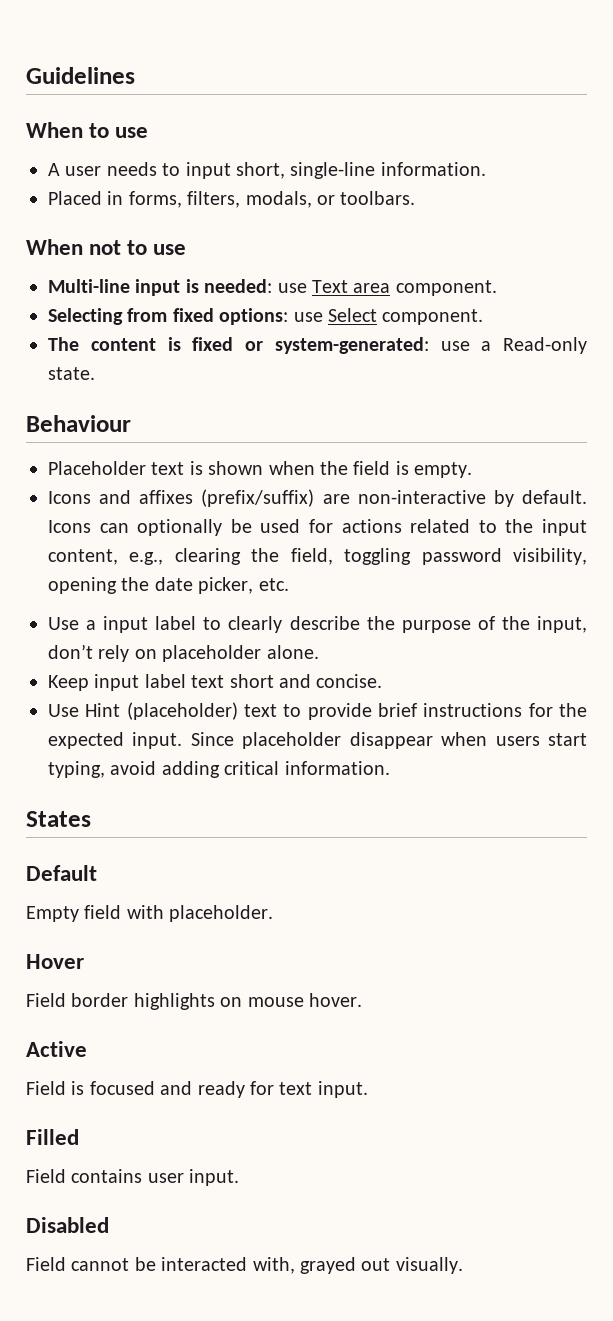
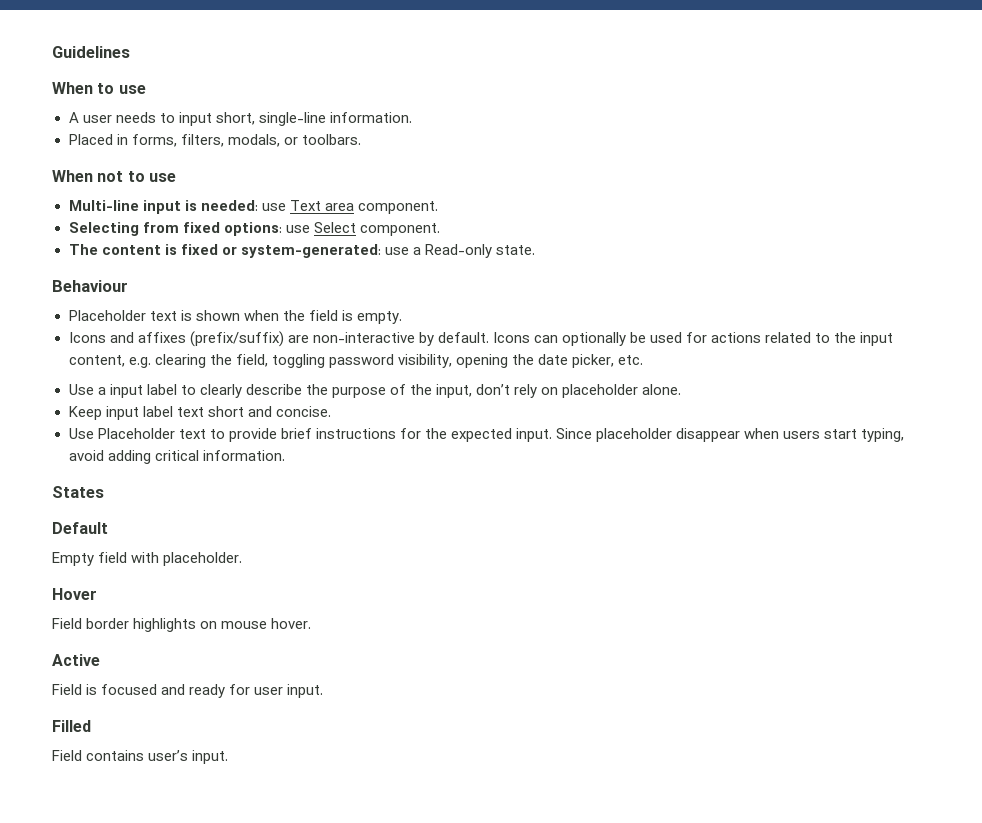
- Icons can optionally be used for actions related to the input content, e.g., clearing the field, toggling password visibility, opening the date picker, etc.
+ Icons can optionally be used for actions related to the input content, e.g. clearing the field, toggling password visibility, opening the date picker, etc.
- Use Hint (placeholder) text to provide brief instructions for the expected input.
+ Use Placeholder text to provide brief instructions for the expected input.
- Field is focused and ready for text input.
+ Field is focused and ready for user input.
- Field contains user input.
- Disabled
- Field cannot be interacted with, grayed out visually.
+ Field contains user’s input.

